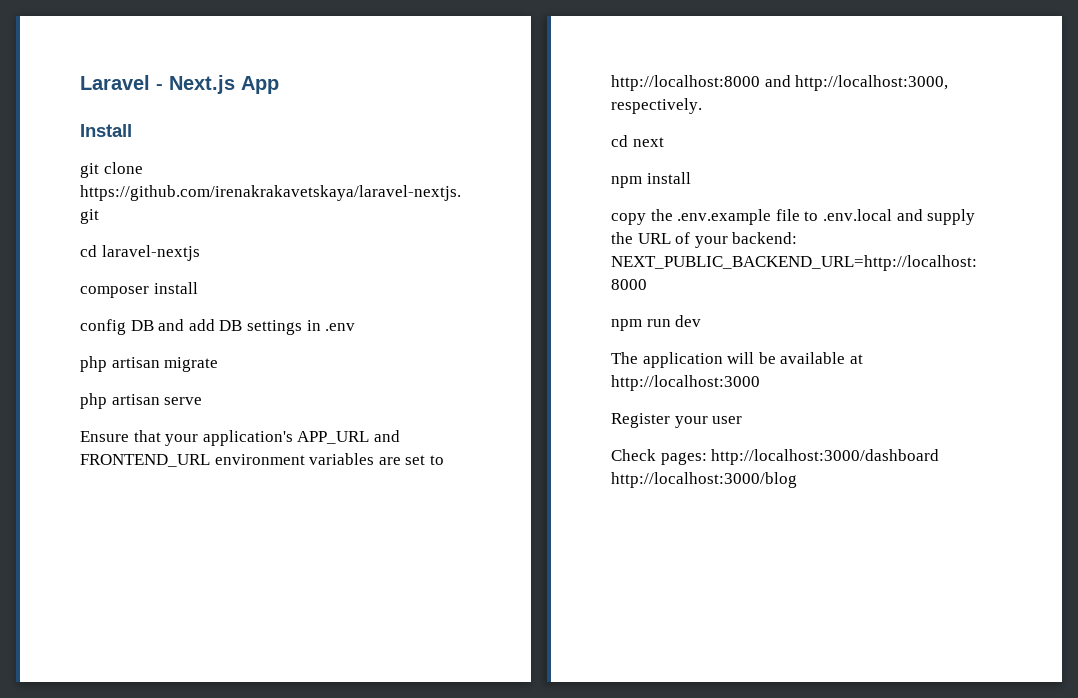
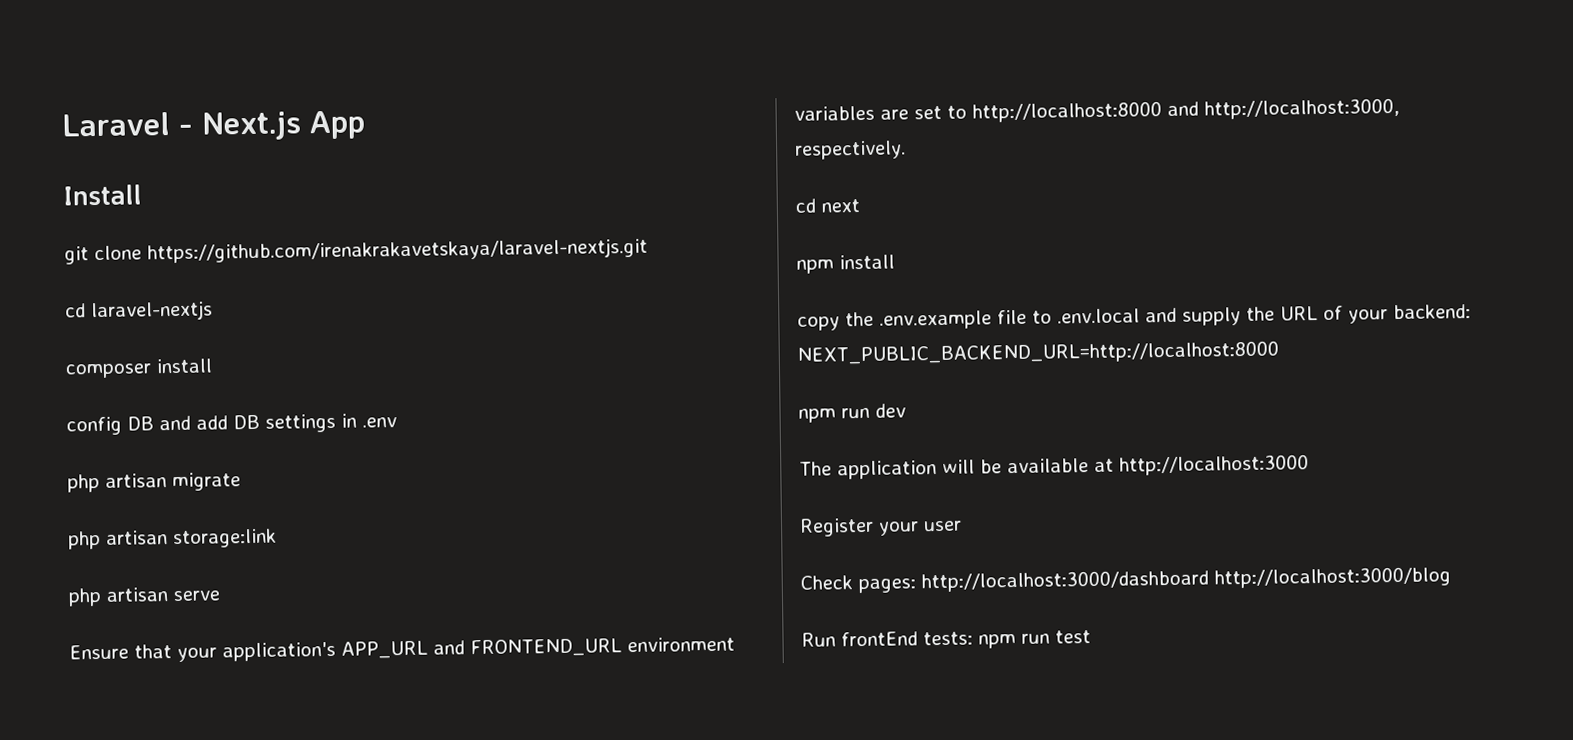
+ php artisan storage:link
+ Run frontEnd tests: npm run test

